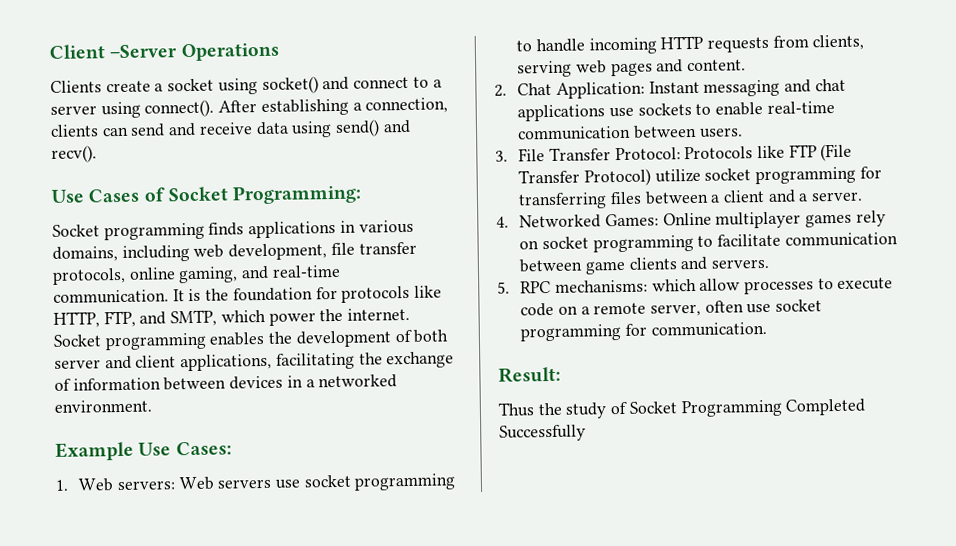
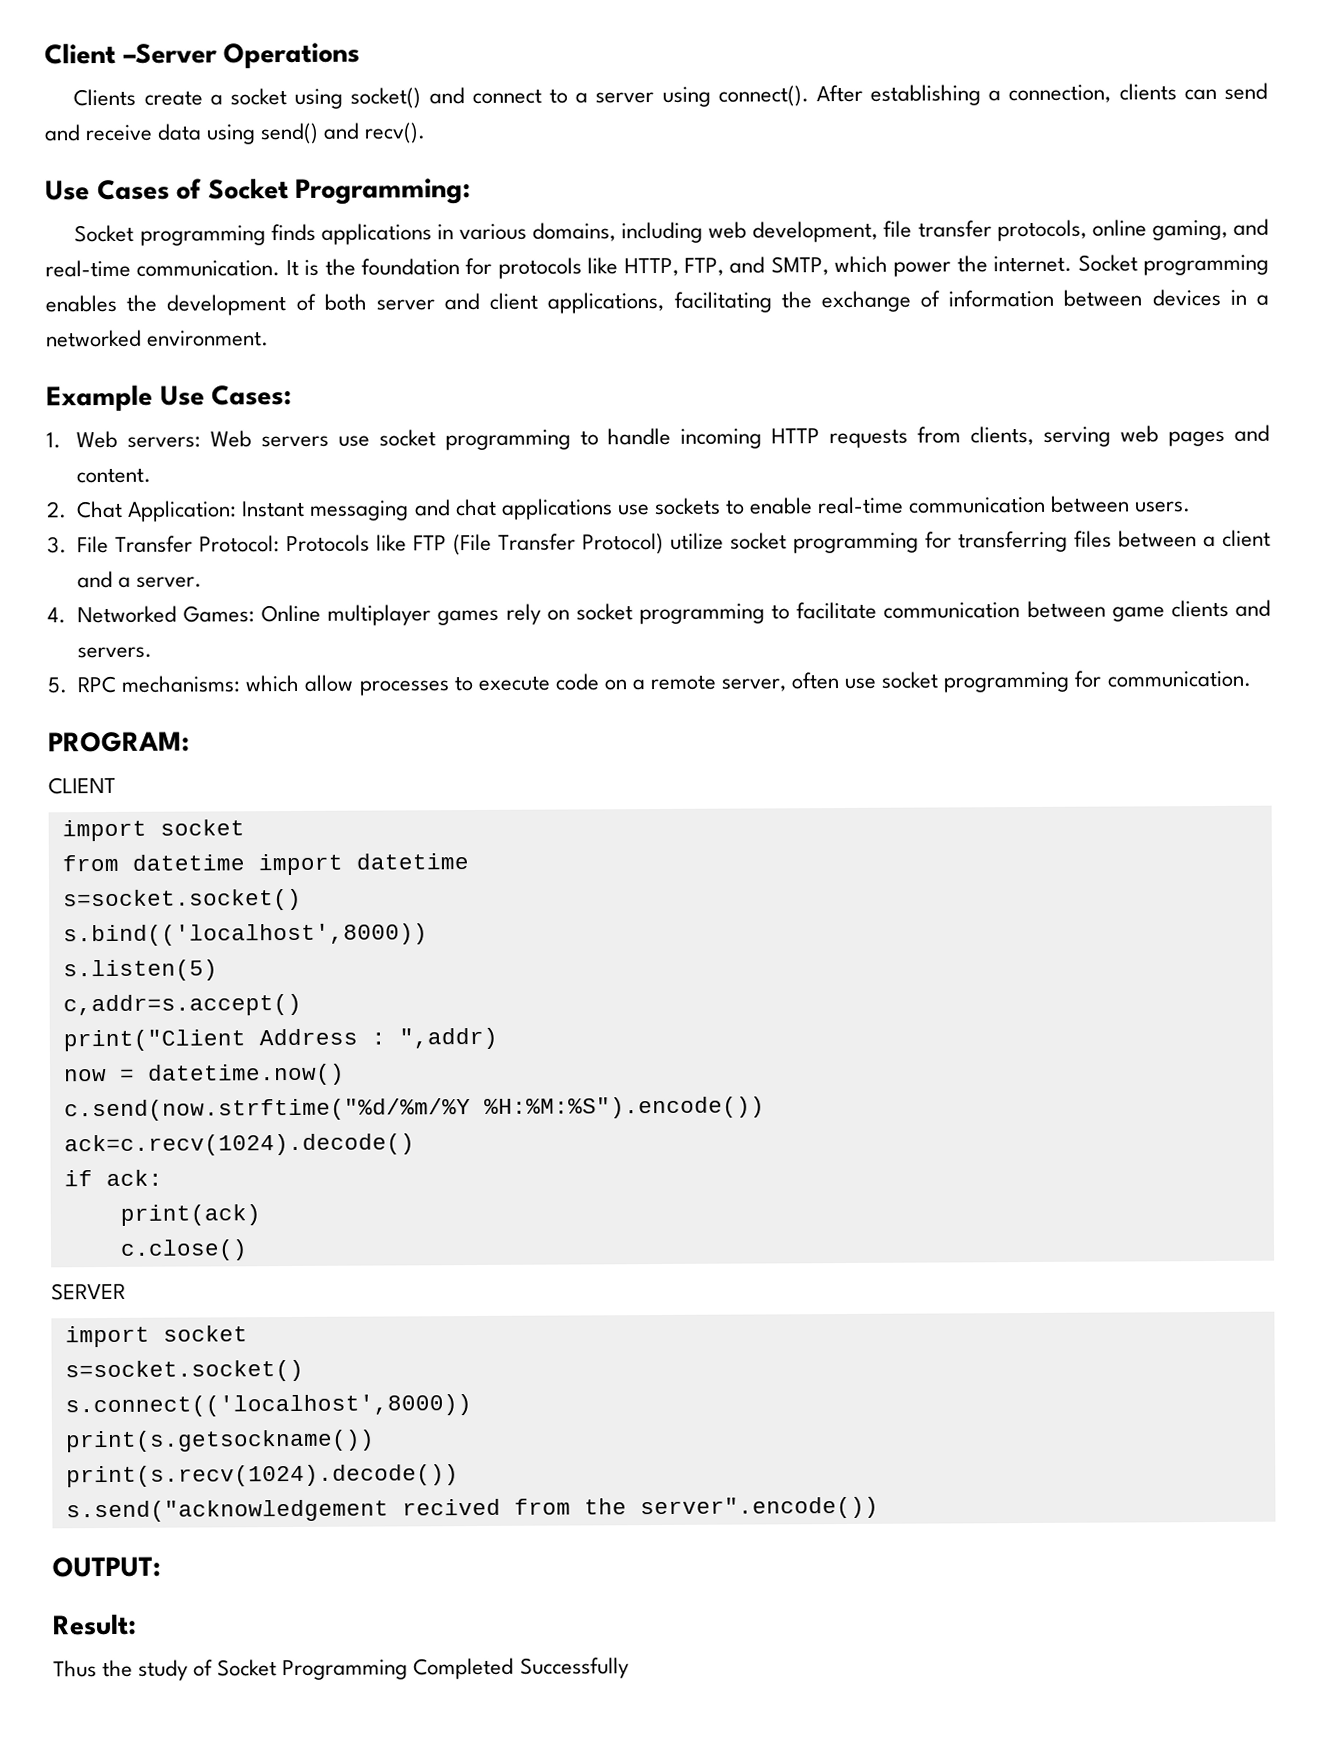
+ PROGRAM:
+ CLIENT
+ import socket
+ from datetime import datetime
+ s=socket.socket()
+ s.bind(('localhost',8000))
+ s.listen(5)
+ c,addr=s.accept()
+ print("Client Address : ",addr)
+ now = datetime.now()
+ c.send(now.strftime("%d/%m/%Y %H:%M:%S").encode())
+ ack=c.recv(1024).decode()
+ if ack:
+ print(ack)
+ c.close()
+ SERVER
+ import socket
+ s=socket.socket()
+ s.connect(('localhost',8000))
+ print(s.getsockname())
+ print(s.recv(1024).decode())
+ s.send("acknowledgement recived from the server".encode())
+ OUTPUT:

